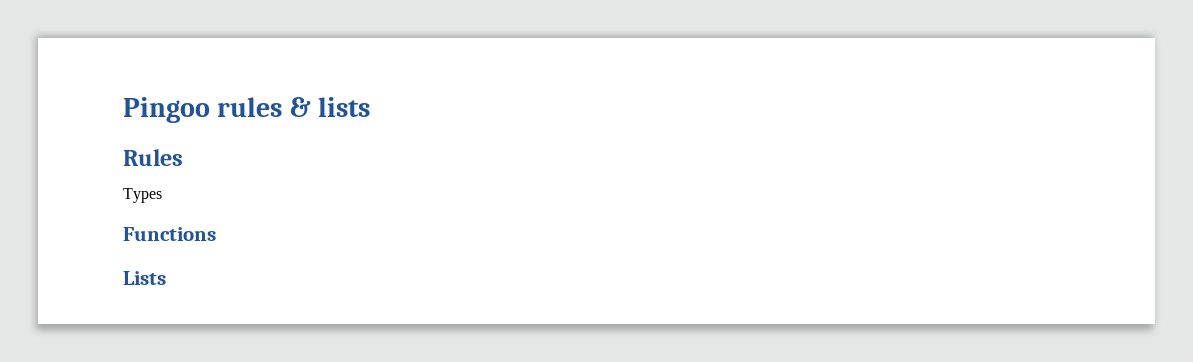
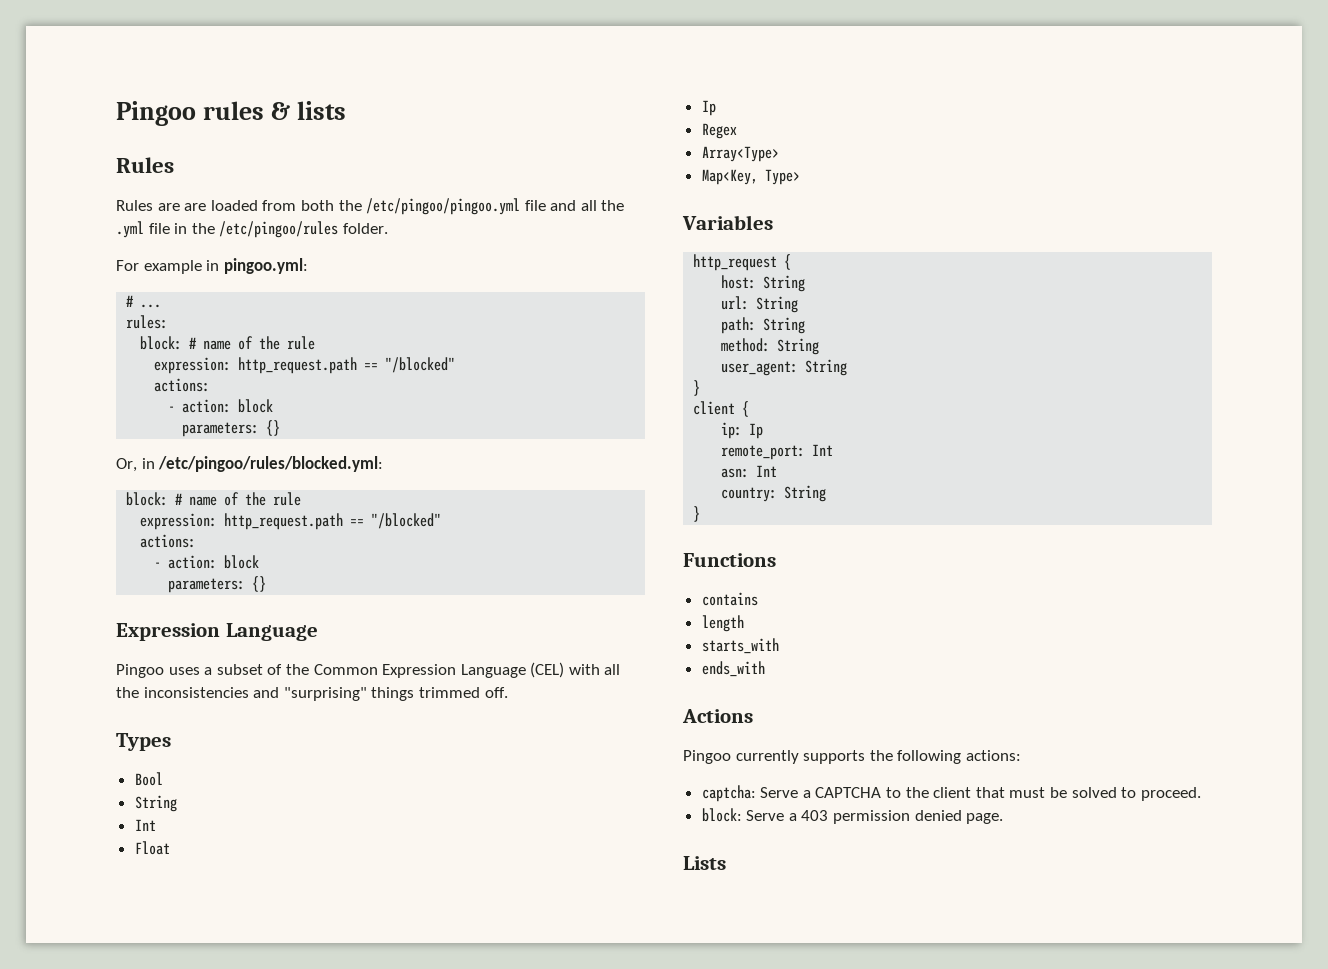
+ Rules are are loaded from both the /etc/pingoo/pingoo.yml file and all the .yml file in the /etc/pingoo/rules folder.
+ For example in pingoo.yml:
+ # ...
+ rules:
+ block: # name of the rule
+ expression: http_request.path == "/blocked"
+ actions:
+ - action: block
+ parameters: {}
+ Or, in /etc/pingoo/rules/blocked.yml:
+ block: # name of the rule
+ expression: http_request.path == "/blocked"
+ actions:
+ - action: block
+ parameters: {}
+ Expression Language
+ Pingoo uses a subset of the Common Expression Language (CEL) with all the inconsistencies and "surprising" things trimmed off.
  Types
+ Bool
+ String
+ Int
+ Float
+ Ip
+ Regex
+ Array<Type>
+ Map<Key, Type>
+ Variables
+ http_request {
+ host: String
+ url: String
+ path: String
+ method: String
+ user_agent: String
+ }
+ client {
+ ip: Ip
+ remote_port: Int
+ asn: Int
+ country: String
+ }
  Functions
+ contains
+ length
+ starts_with
+ ends_with
+ Actions
+ Pingoo currently supports the following actions:
+ captcha: Serve a CAPTCHA to the client that must be solved to proceed.
+ block: Serve a 403 permission denied page.

